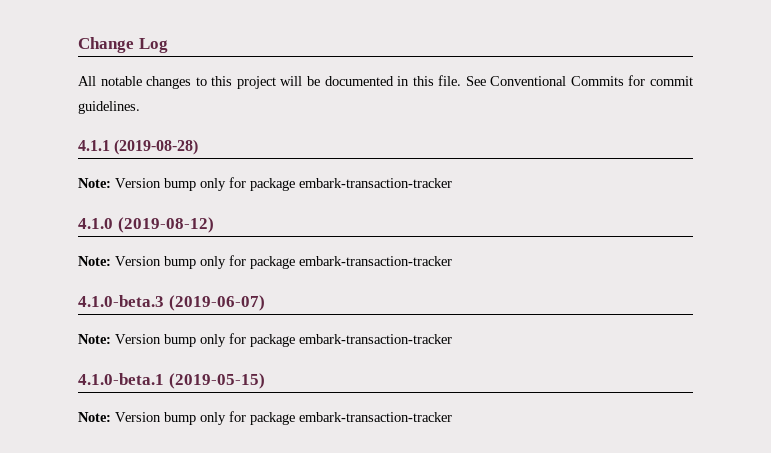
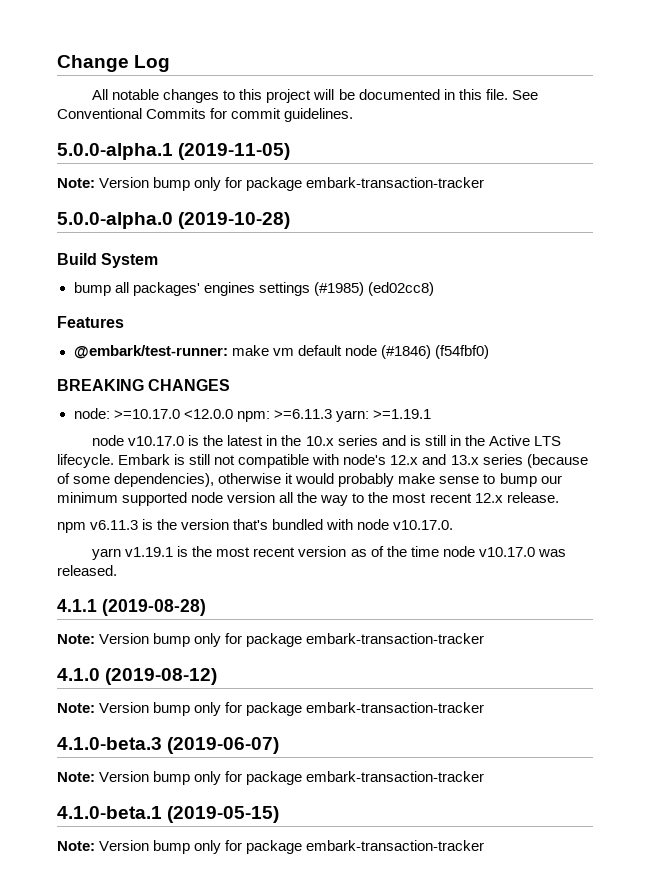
+ 5.0.0-alpha.1 (2019-11-05)
+ Note: Version bump only for package embark-transaction-tracker
+ 5.0.0-alpha.0 (2019-10-28)
+ Build System
+ bump all packages' engines settings (#1985) (ed02cc8)
+ Features
+ @embark/test-runner: make vm default node (#1846) (f54fbf0)
+ BREAKING CHANGES
+ node: >=10.17.0 <12.0.0 npm: >=6.11.3 yarn: >=1.19.1
+ node v10.17.0 is the latest in the 10.x series and is still in the Active LTS lifecycle. Embark is still not compatible with node's 12.x and 13.x series (because of some dependencies), otherwise it would probably make sense to bump our minimum supported node version all the way to the most recent 12.x release.
+ npm v6.11.3 is the version that's bundled with node v10.17.0.
+ yarn v1.19.1 is the most recent version as of the time node v10.17.0 was released.

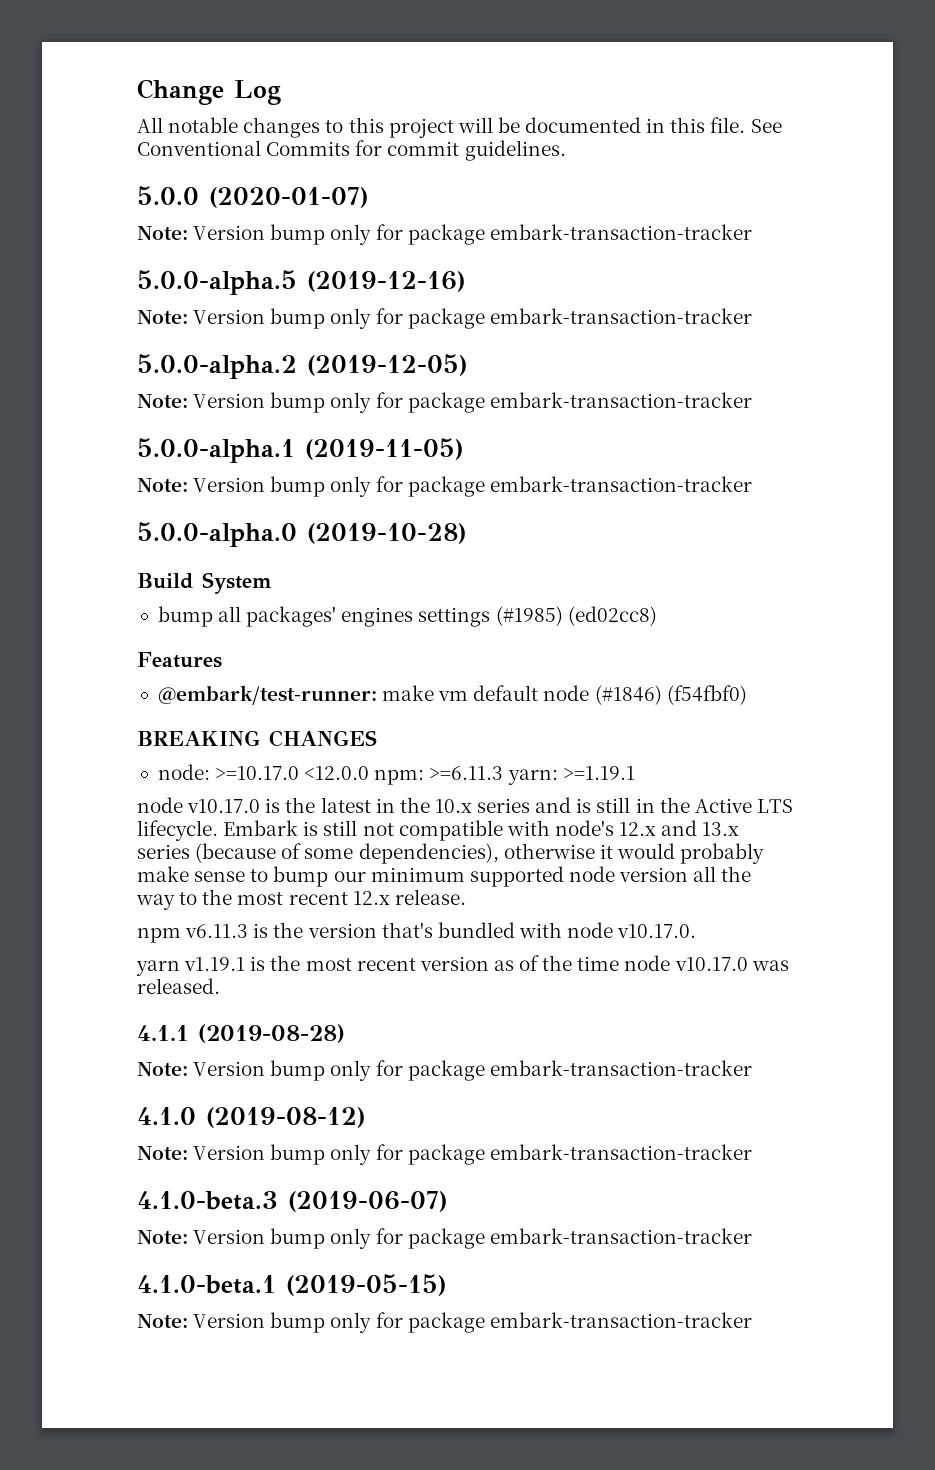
+ 5.0.0 (2020-01-07)
+ Note: Version bump only for package embark-transaction-tracker
+ 5.0.0-alpha.5 (2019-12-16)
+ Note: Version bump only for package embark-transaction-tracker
+ 5.0.0-alpha.2 (2019-12-05)
+ Note: Version bump only for package embark-transaction-tracker

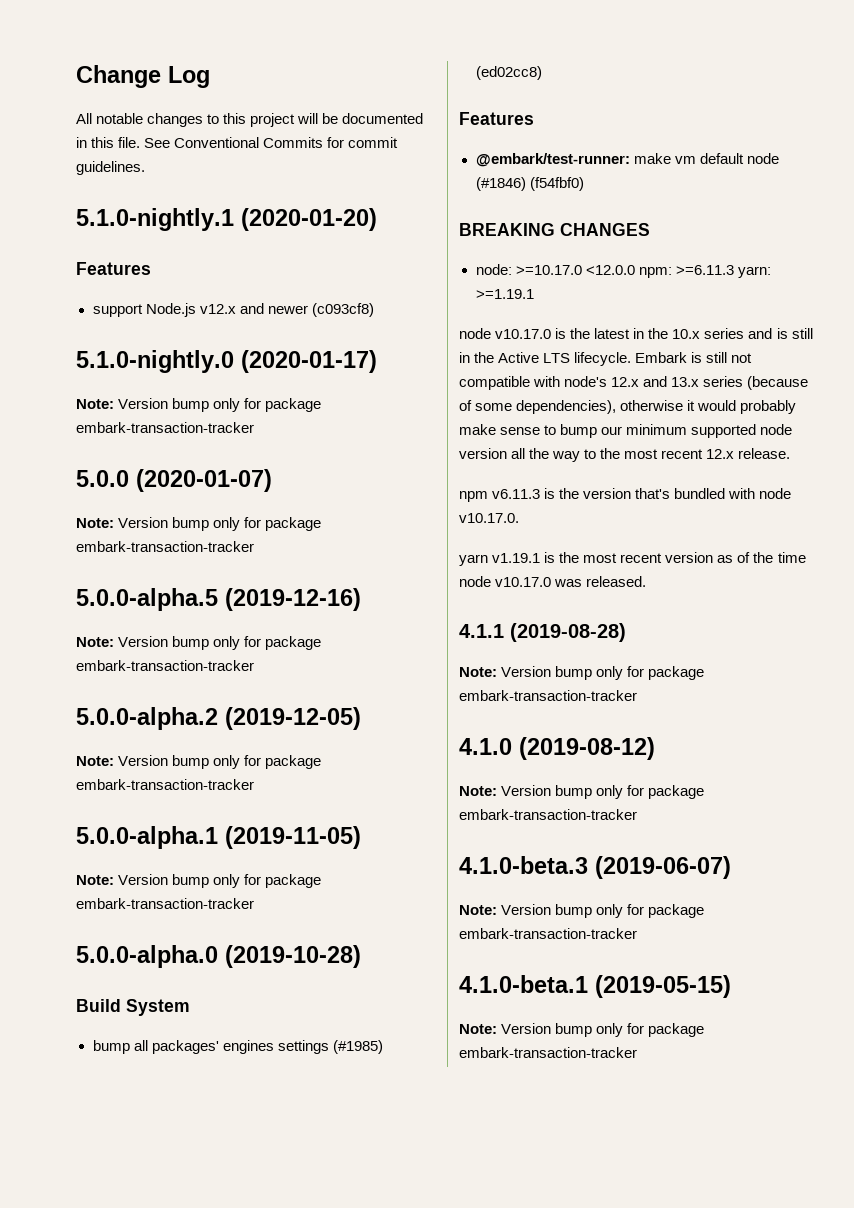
+ 5.1.0-nightly.1 (2020-01-20)
+ Features
+ support Node.js v12.x and newer (c093cf8)
+ 5.1.0-nightly.0 (2020-01-17)
+ Note: Version bump only for package embark-transaction-tracker

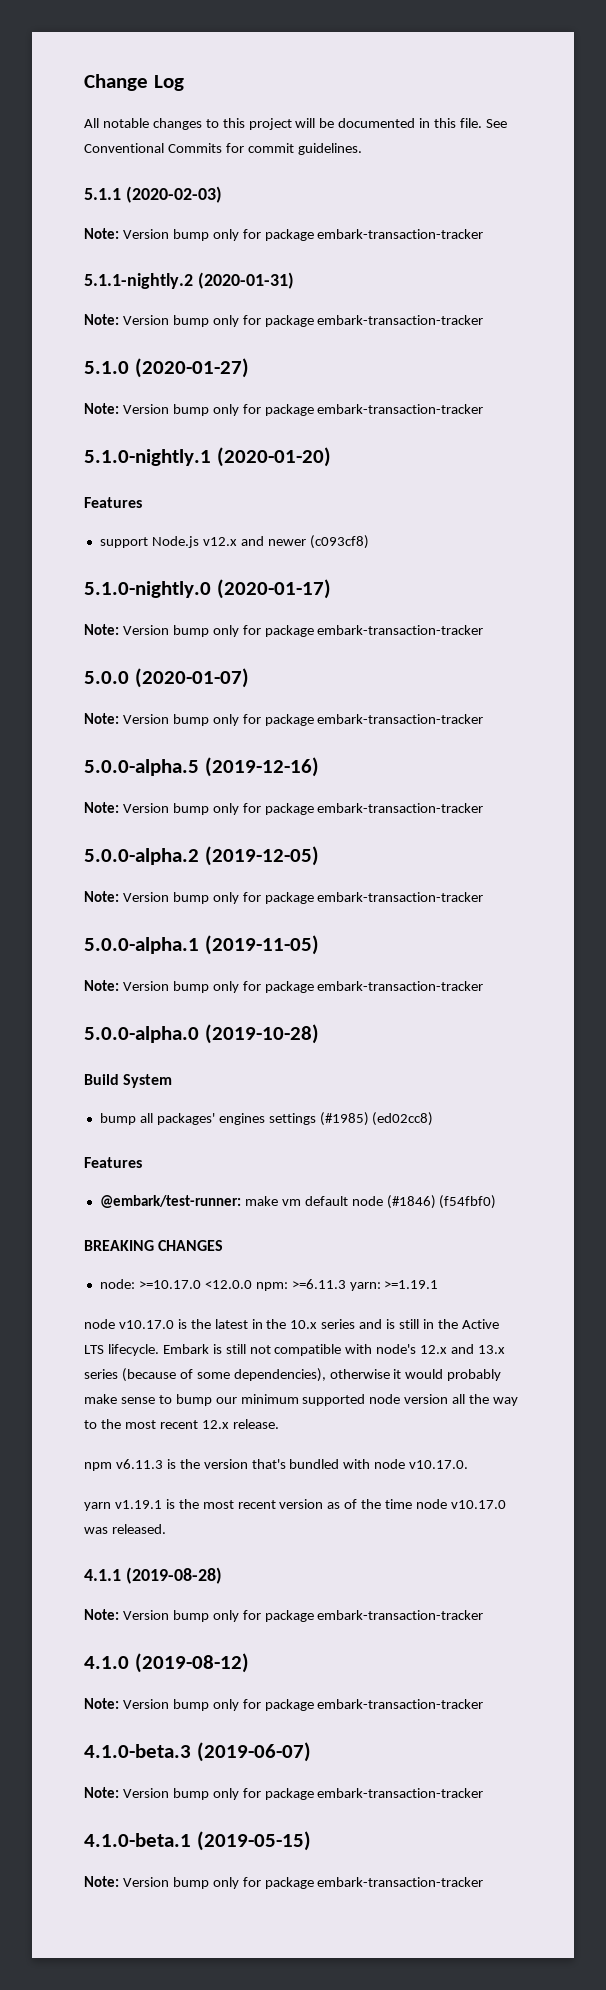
+ 5.1.1 (2020-02-03)
+ Note: Version bump only for package embark-transaction-tracker
+ 5.1.1-nightly.2 (2020-01-31)
+ Note: Version bump only for package embark-transaction-tracker
+ 5.1.0 (2020-01-27)
+ Note: Version bump only for package embark-transaction-tracker

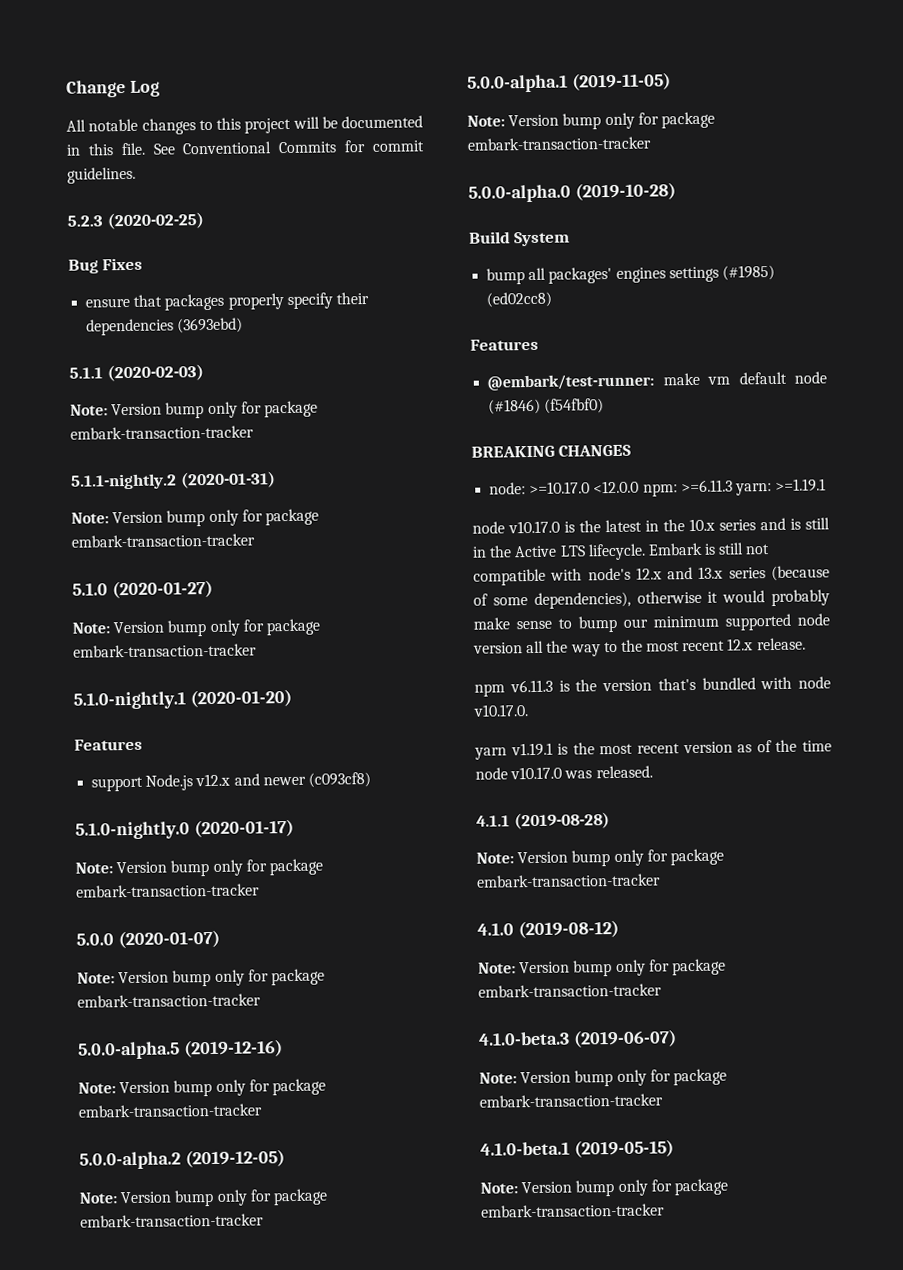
+ 5.2.3 (2020-02-25)
+ Bug Fixes
+ ensure that packages properly specify their dependencies (3693ebd)

